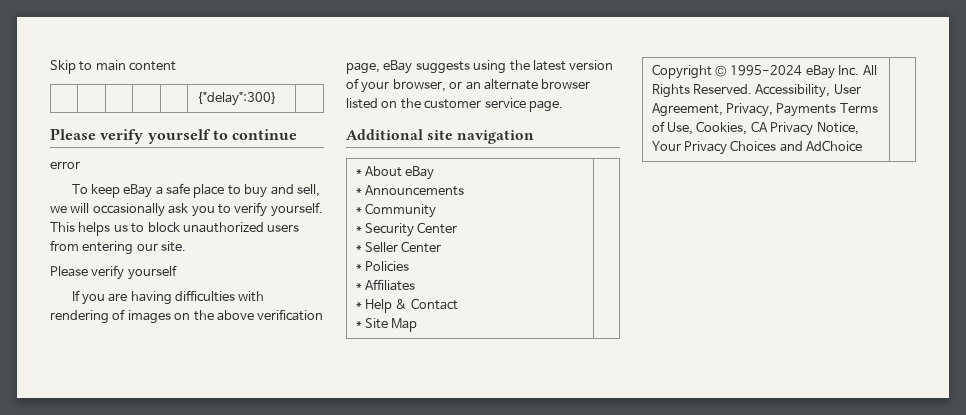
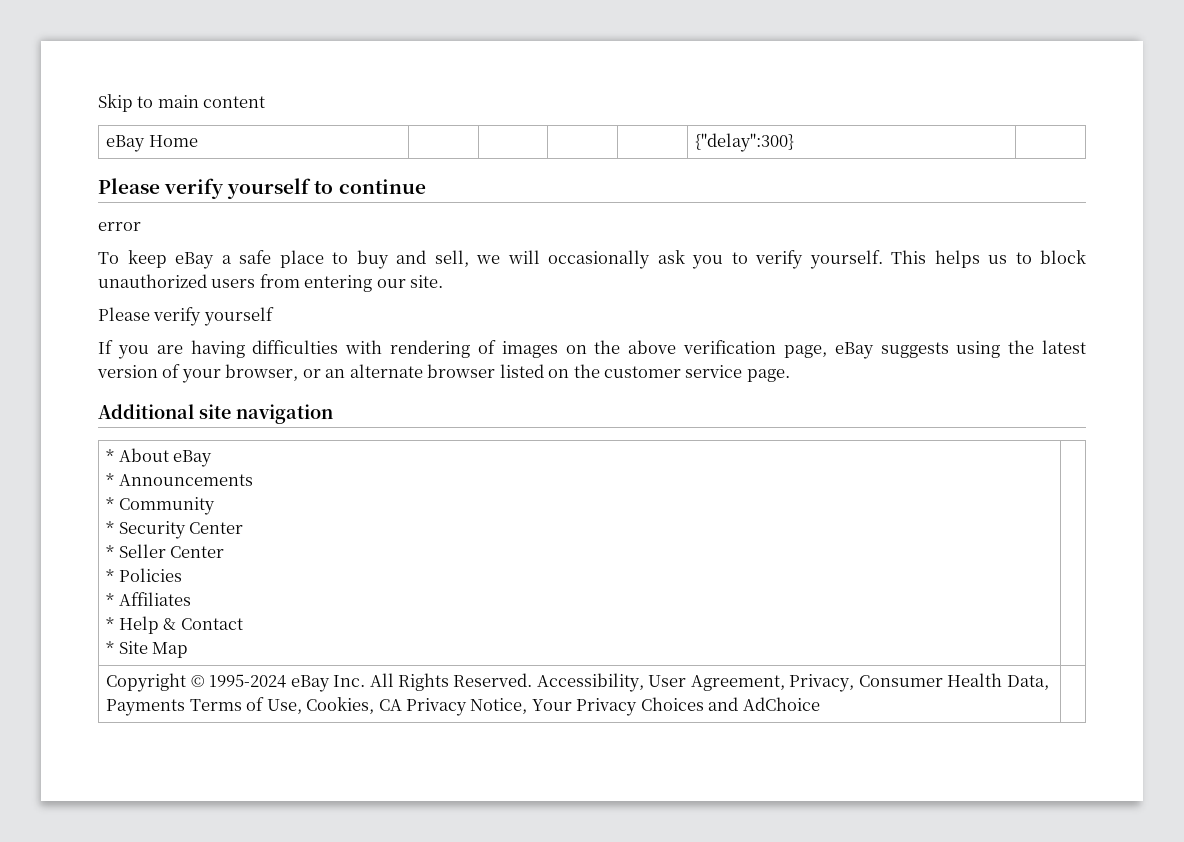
- | | | | | {"delay":300} |
+ eBay Home | | | | | {"delay":300} |
- Copyright © 1995-2024 eBay Inc. All Rights Reserved. Accessibility, User Agreement, Privacy, Payments Terms of Use, Cookies, CA Privacy Notice, Your Privacy Choices and AdChoice |
+ Copyright © 1995-2024 eBay Inc. All Rights Reserved. Accessibility, User Agreement, Privacy, Consumer Health Data, Payments Terms of Use, Cookies, CA Privacy Notice, Your Privacy Choices and AdChoice |

